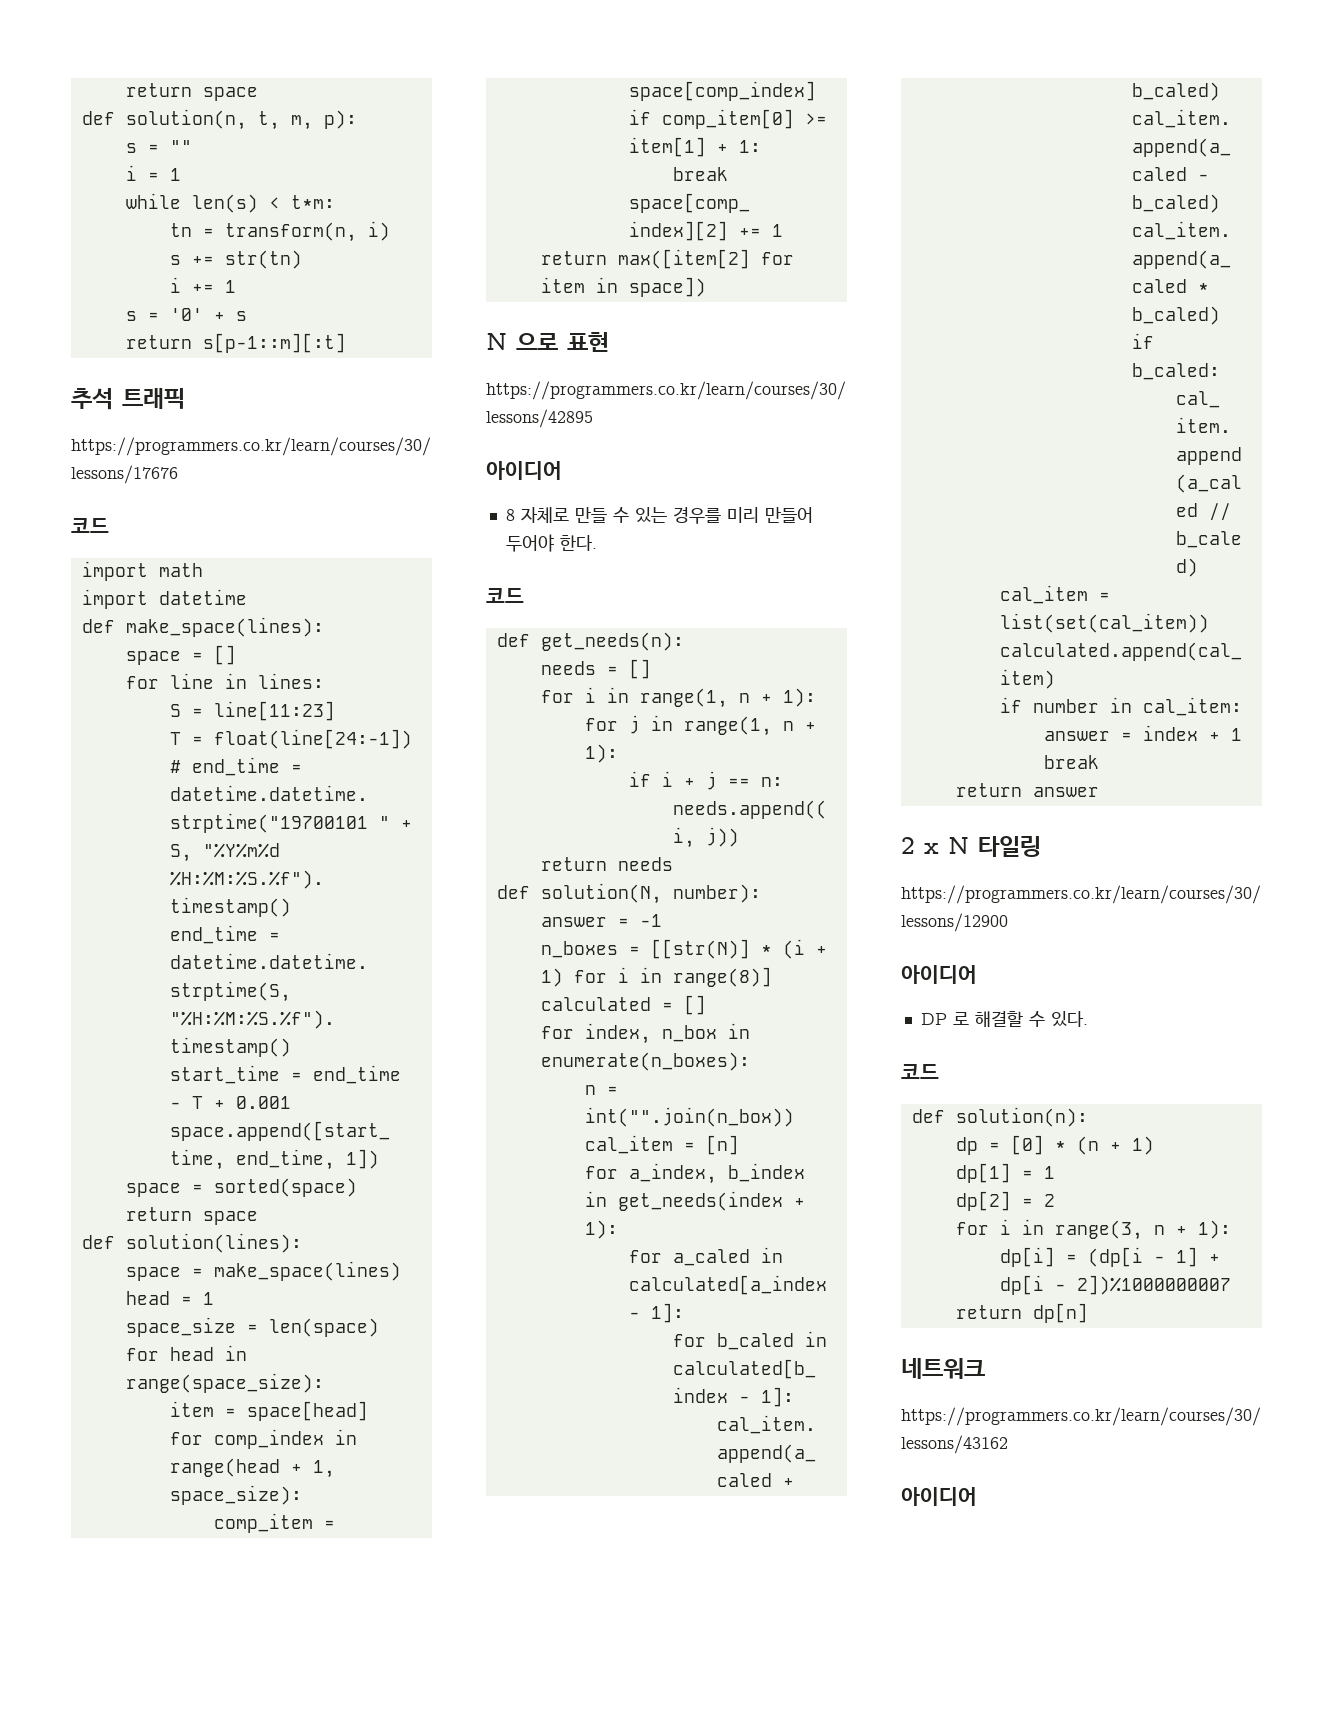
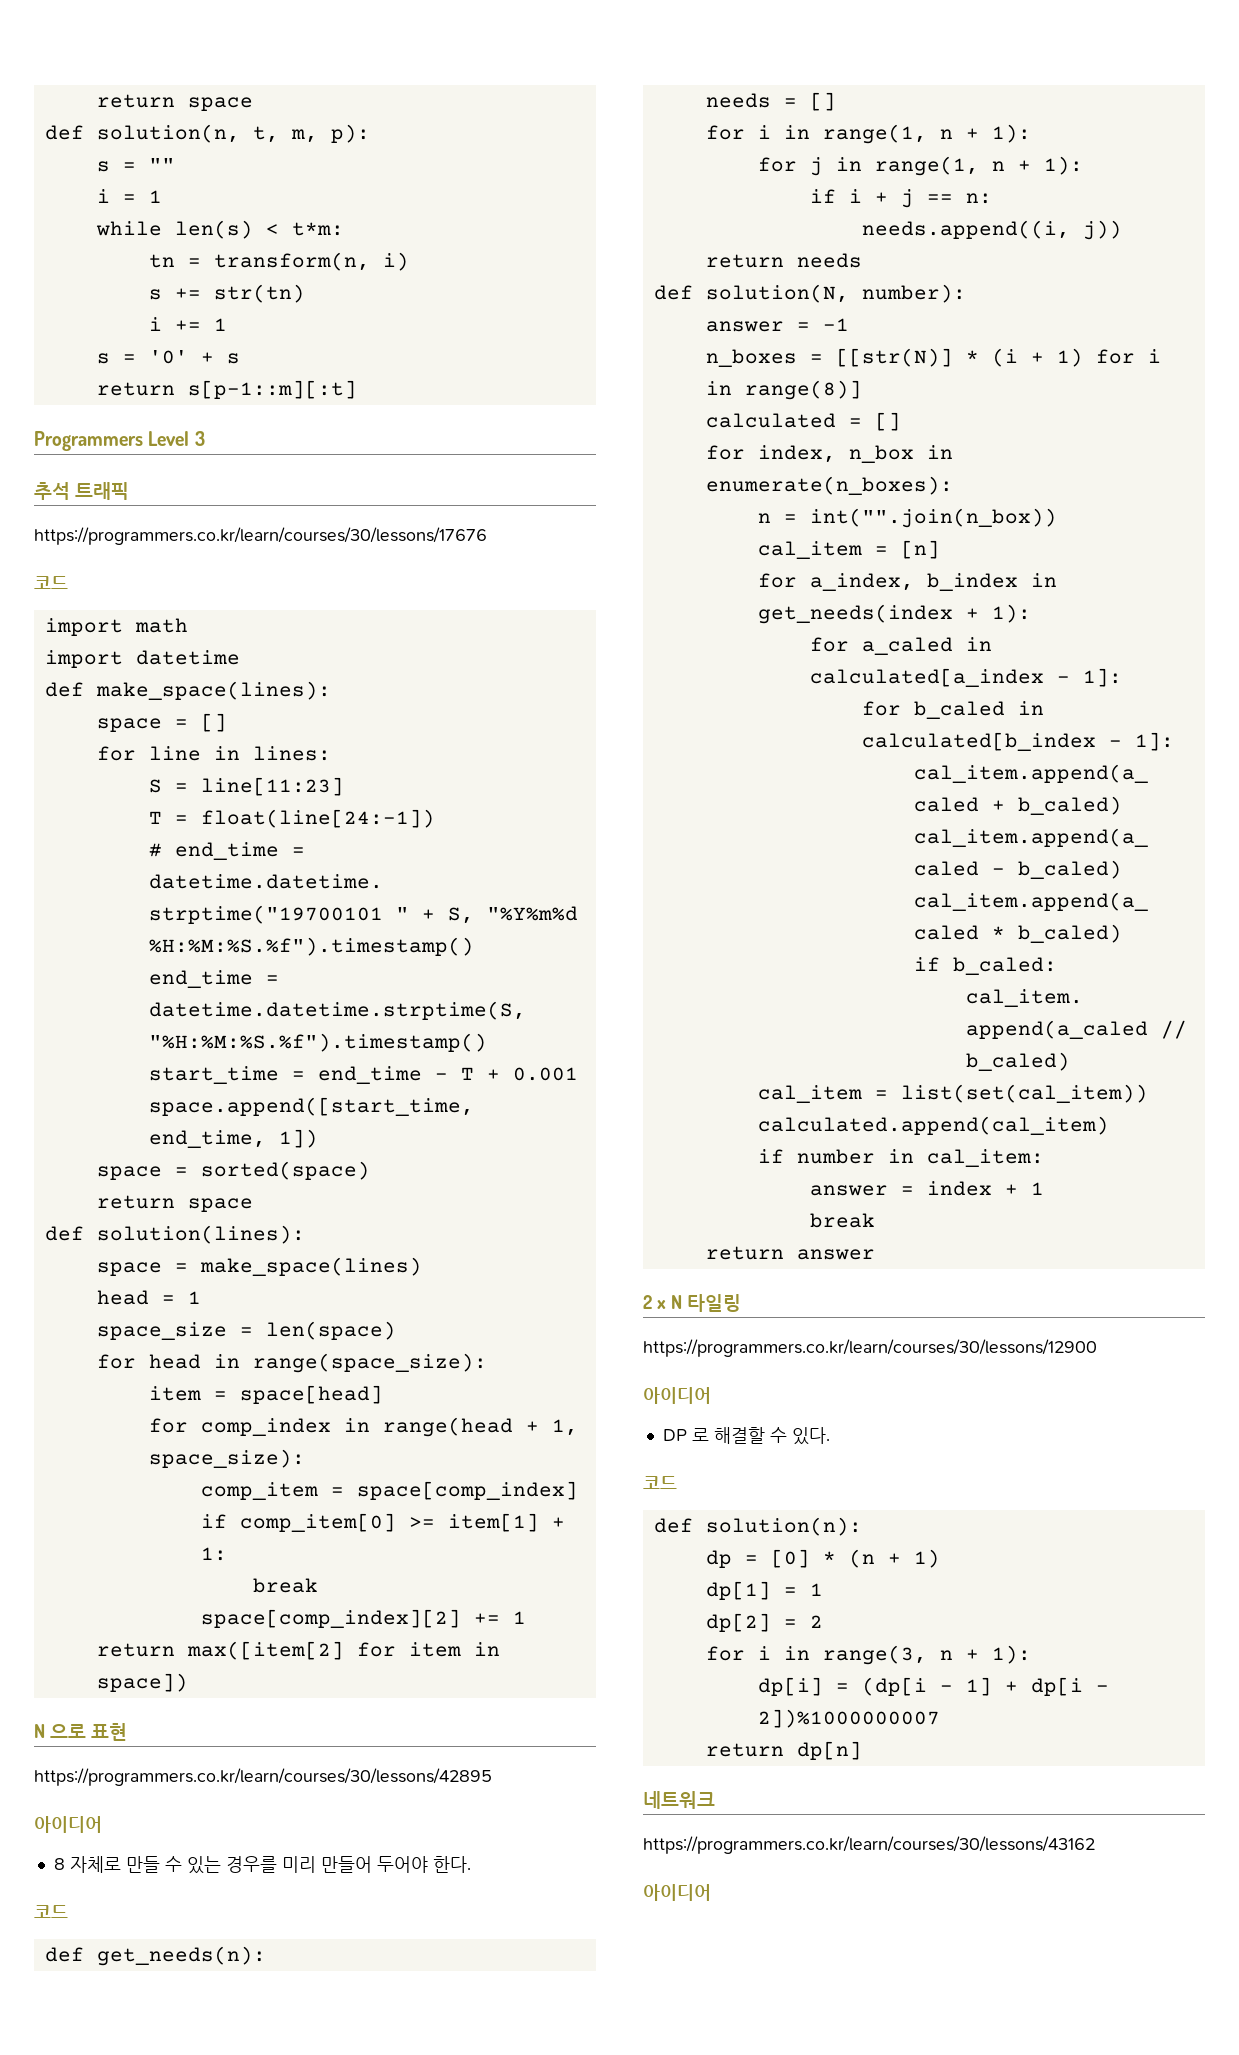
+ Programmers Level 3

